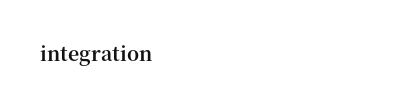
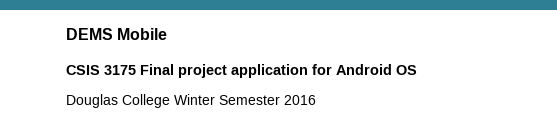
- integration
+ DEMS Mobile
+ CSIS 3175 Final project application for Android OS
+ Douglas College Winter Semester 2016

